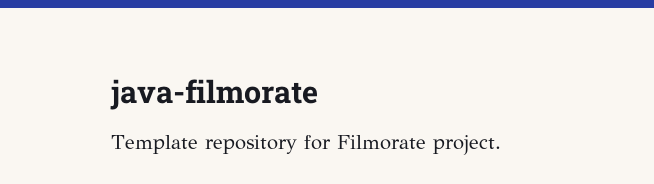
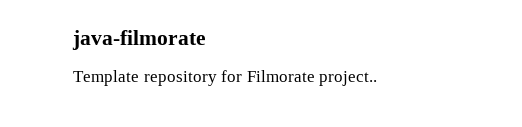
- Template repository for Filmorate project.
+ Template repository for Filmorate project..

